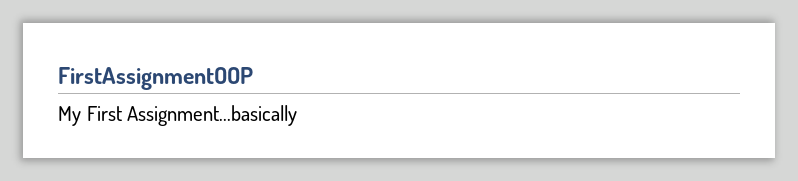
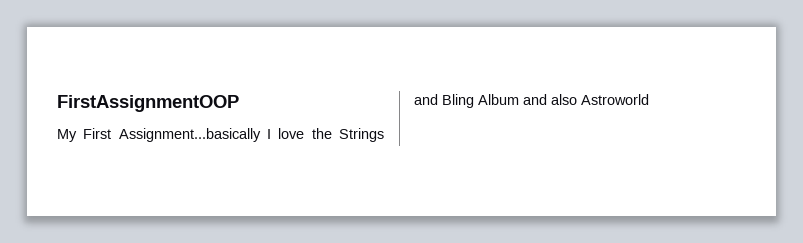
- My First Assignment...basically
+ My First Assignment...basically I love the Strings and Bling Album and also Astroworld

